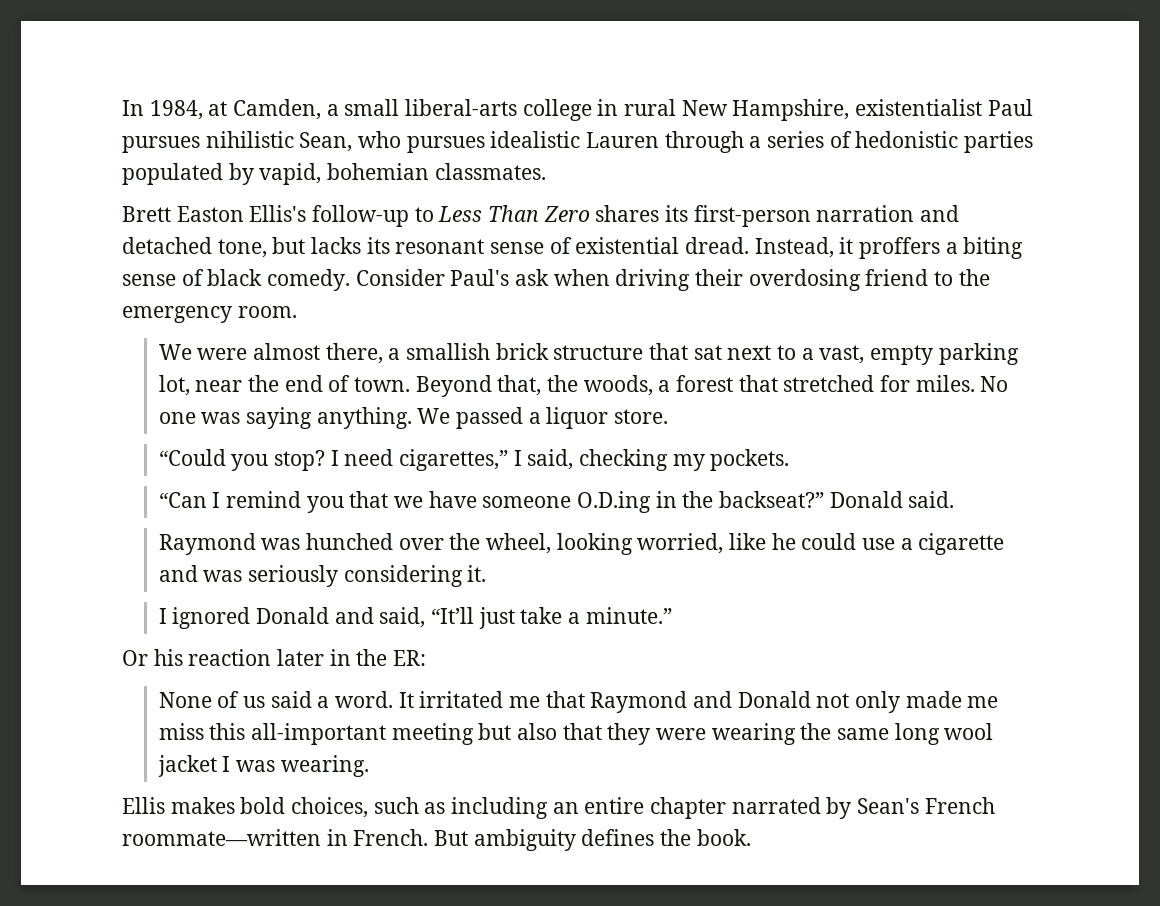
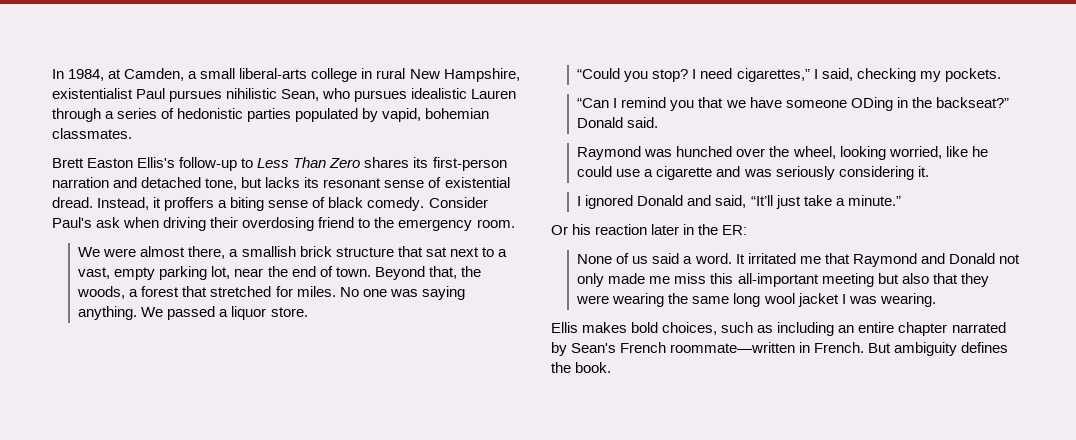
- “Can I remind you that we have someone O.D.ing in the backseat?”
+ “Can I remind you that we have someone ODing in the backseat?”

